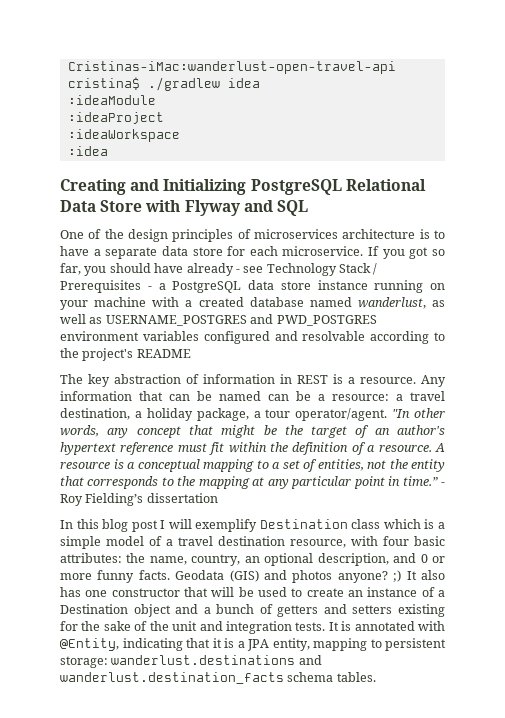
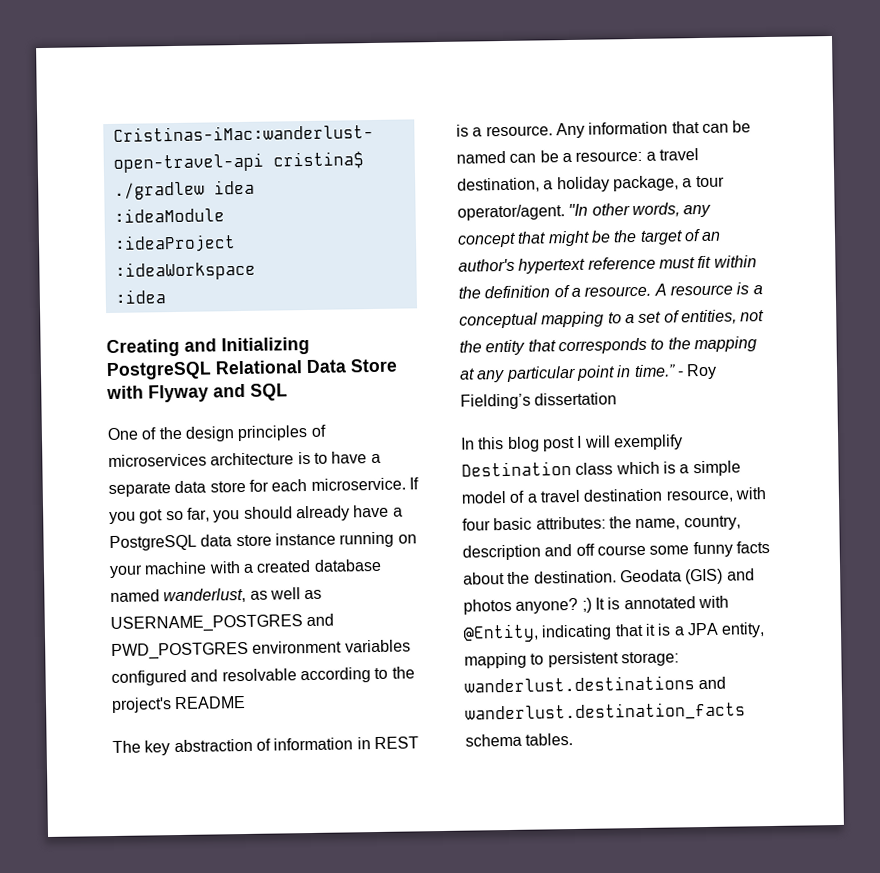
- If you got so far, you should have already - see Technology Stack / Prerequisites - a PostgreSQL data store instance running on your machine with a created database named wanderlust, as well as USERNAME_POSTGRES and PWD_POSTGRES environment variables configured and resolvable according to the project's README
+ If you got so far, you should already have a PostgreSQL data store instance running on your machine with a created database named wanderlust, as well as USERNAME_POSTGRES and PWD_POSTGRES environment variables configured and resolvable according to the project's README
- In this blog post I will exemplify Destination class which is a simple model of a travel destination resource, with four basic attributes: the name, country, an optional description, and 0 or more funny facts.
+ In this blog post I will exemplify Destination class which is a simple model of a travel destination resource, with four basic attributes: the name, country, description and off course some funny facts about the destination.
- Geodata (GIS) and photos anyone? ;) It also has one constructor that will be used to create an instance of a Destination object and a bunch of getters and setters existing for the sake of the unit and integration tests. It is annotated with @Entity, indicating that it is a JPA entity, mapping to persistent storage: wanderlust.destinations and wanderlust.destination_facts schema tables.
+ Geodata (GIS) and photos anyone? ;) It is annotated with @Entity, indicating that it is a JPA entity, mapping to persistent storage: wanderlust.destinations and wanderlust.destination_facts schema tables.

